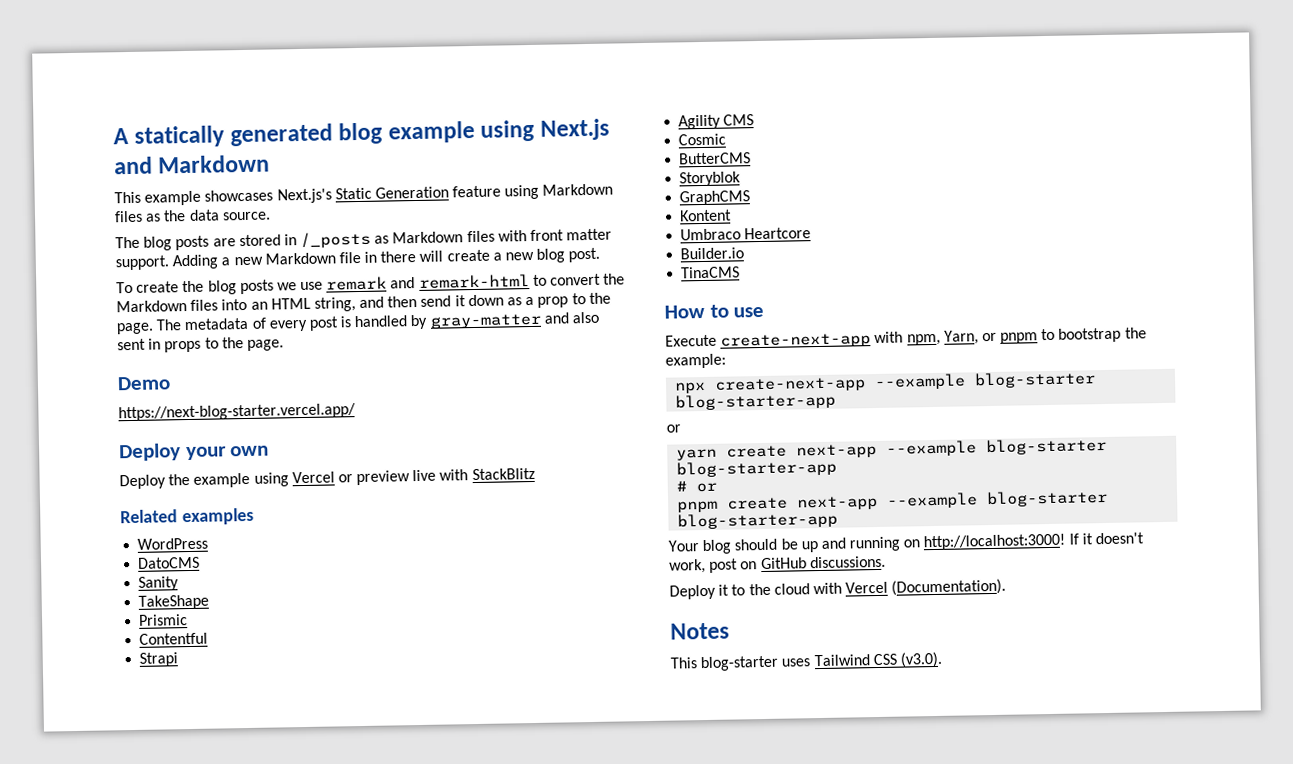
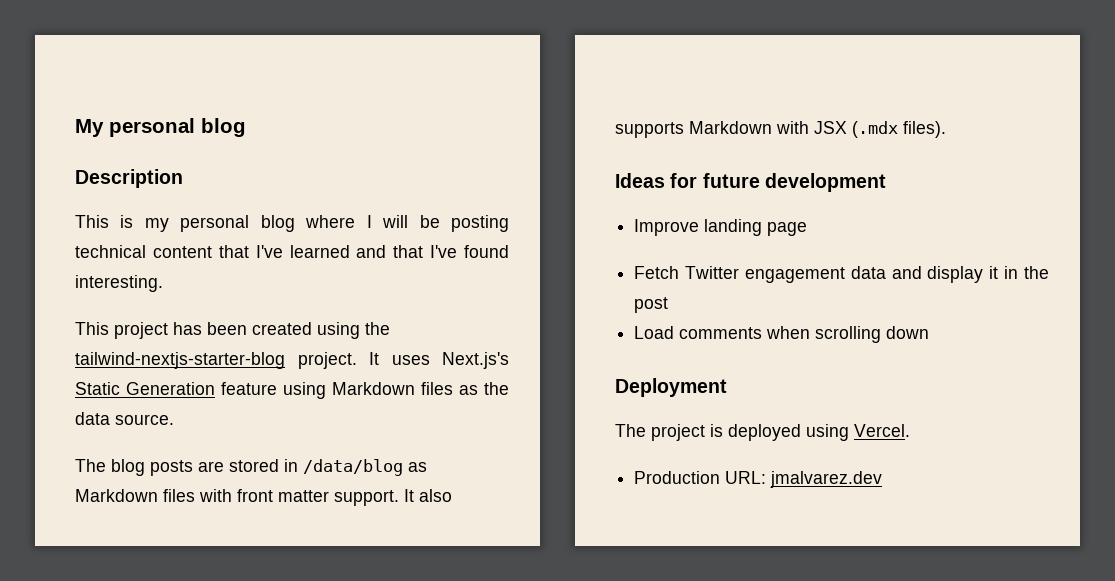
- A statically generated blog example using Next.js and Markdown
- This example showcases Next.js's Static Generation feature using Markdown files as the data source.
+ My personal blog
+ Description
+ This is my personal blog where I will be posting technical content that I've learned and that I've found interesting.
+ This project has been created using the tailwind-nextjs-starter-blog project. It uses Next.js's Static Generation feature using Markdown files as the data source.
- The blog posts are stored in /_posts as Markdown files with front matter support.
+ The blog posts are stored in /data/blog as Markdown files with front matter support.
- Adding a new Markdown file in there will create a new blog post.
- To create the blog posts we use remark and remark-html to convert the Markdown files into an HTML string, and then send it down as a prop to the page. The metadata of every post is handled by gray-matter and also sent in props to the page.
- Demo
- https://next-blog-starter.vercel.app/
- Deploy your own
- Deploy the example using Vercel or preview live with StackBlitz
- Related examples
- WordPress
- DatoCMS
- Sanity
- TakeShape
- Prismic
- Contentful
- Strapi
- Agility CMS
- Cosmic
- ButterCMS
- Storyblok
- GraphCMS
- Kontent
- Umbraco Heartcore
- Builder.io
- TinaCMS
- How to use
- Execute create-next-app with npm, Yarn, or pnpm to bootstrap the example:
- npx create-next-app --example blog-starter blog-starter-app
- or
- yarn create next-app --example blog-starter blog-starter-app
- # or
- pnpm create next-app --example blog-starter blog-starter-app
- Your blog should be up and running on http://localhost:3000! If it doesn't work, post on GitHub discussions.
- Deploy it to the cloud with Vercel (Documentation).
- Notes
- This blog-starter uses Tailwind CSS (v3.0).
+ It also supports Markdown with JSX (.mdx files).
+ Ideas for future development
+ Improve landing page
+ Fetch Twitter engagement data and display it in the post
+ Load comments when scrolling down
+ Deployment
+ The project is deployed using Vercel.
+ Production URL: jmalvarez.dev

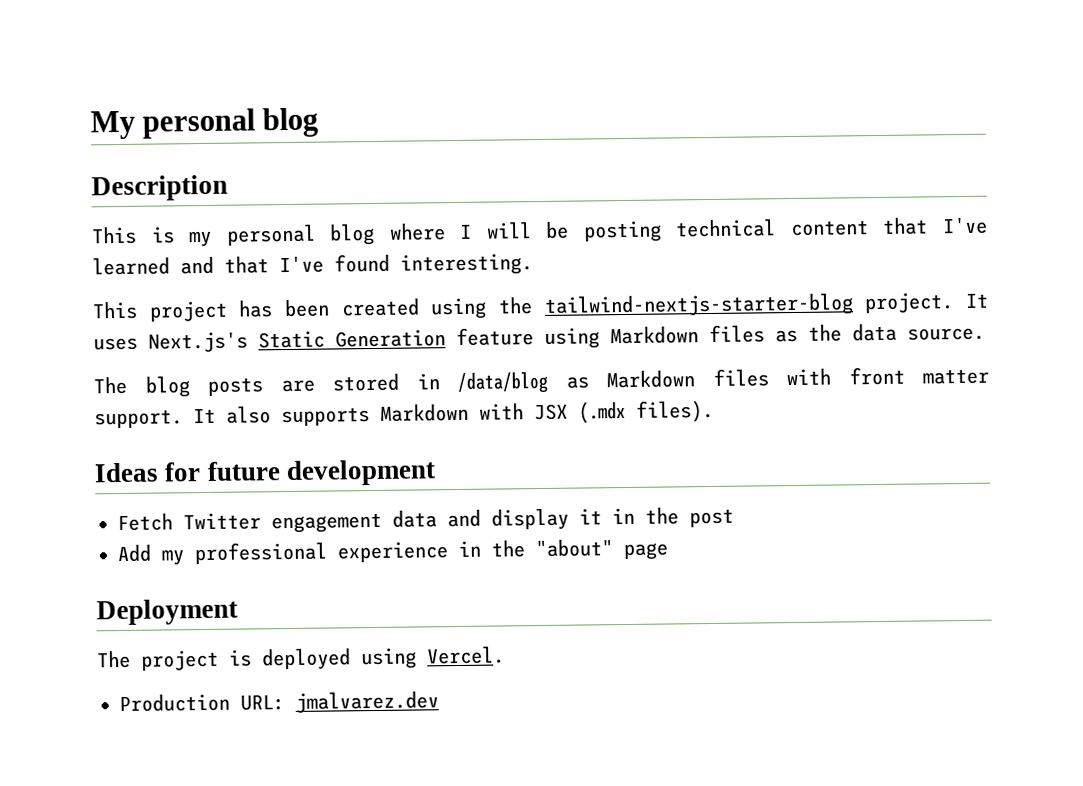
- Improve landing page
- Load comments when scrolling down
+ Add my professional experience in the "about" page

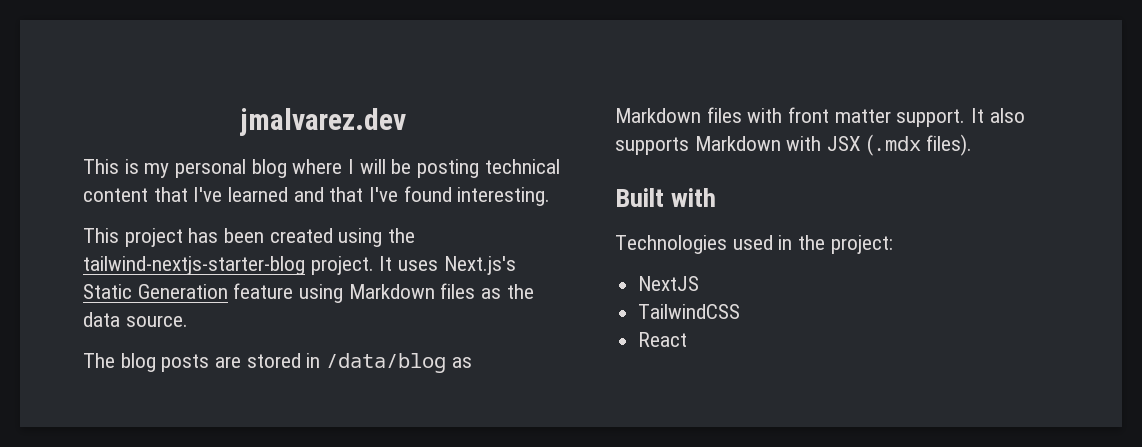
- My personal blog
- Description
+ jmalvarez.dev
- Ideas for future development
- Fetch Twitter engagement data and display it in the post
- Add my professional experience in the "about" page
- Deployment
- The project is deployed using Vercel.
- Production URL: jmalvarez.dev
+ Built with
+ Technologies used in the project:
+ NextJS
+ TailwindCSS
+ React

